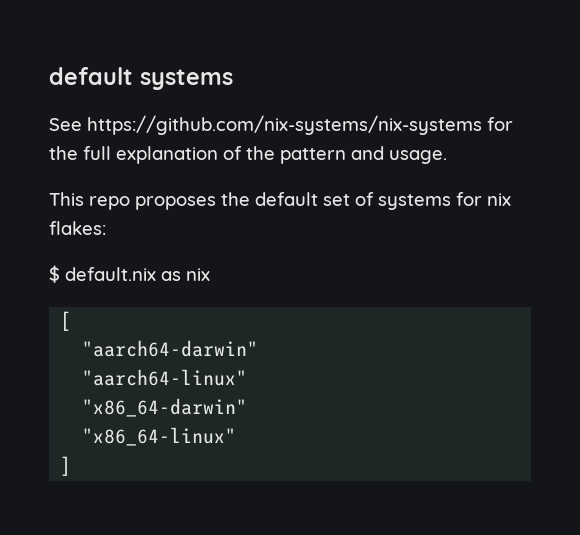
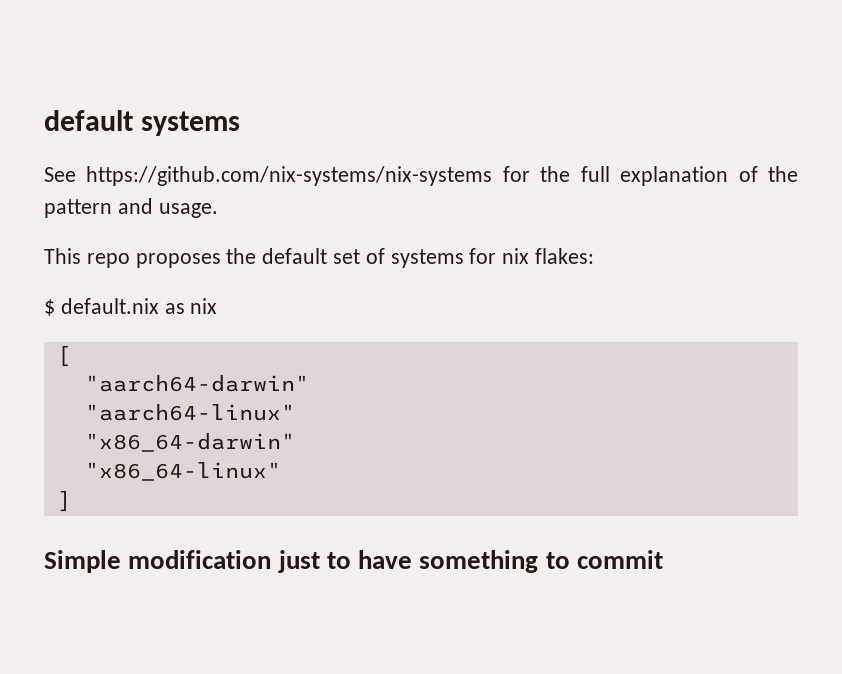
+ Simple modification just to have something to commit

